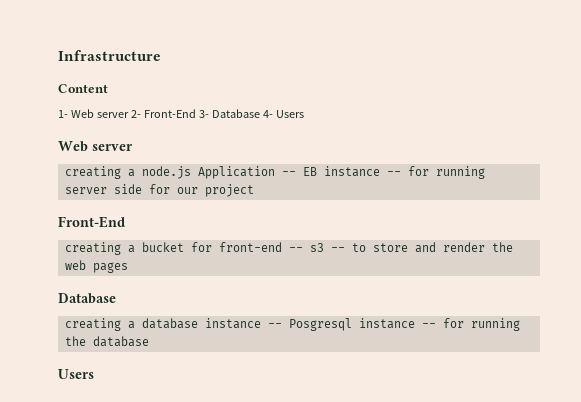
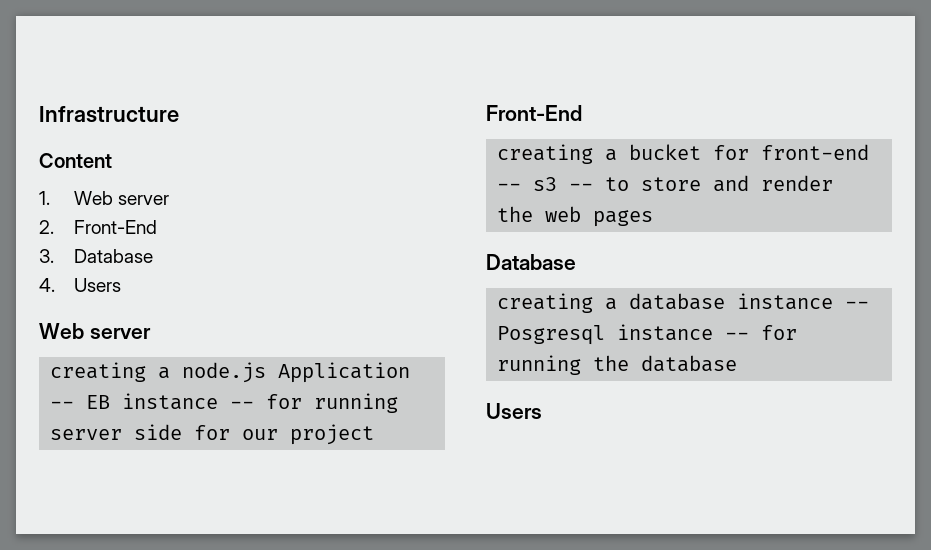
- 1- Web server 2- Front-End 3- Database 4- Users
+ 1. Web server
+ 2. Front-End
+ 3. Database
+ 4. Users

